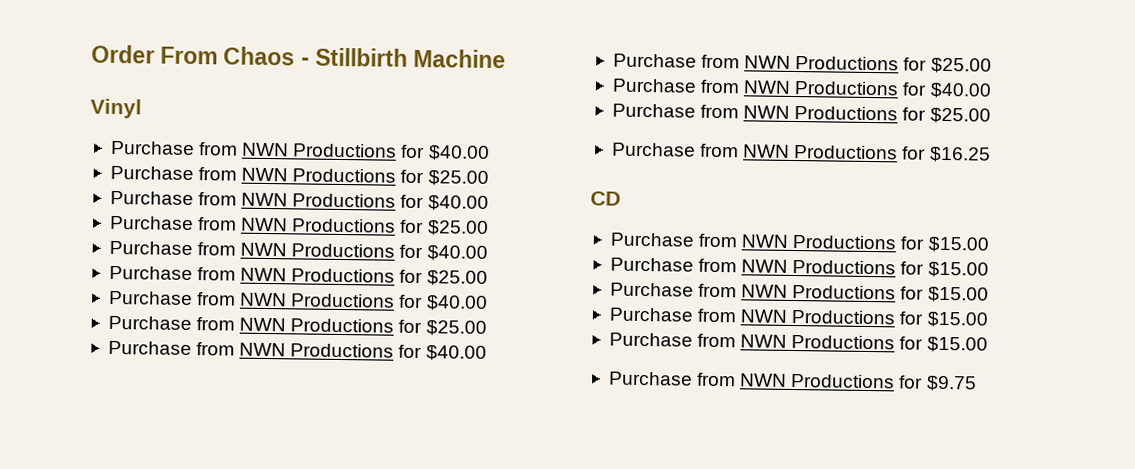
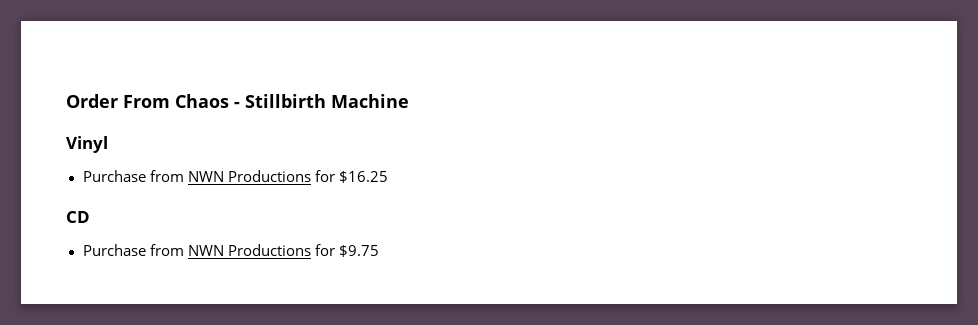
  Vinyl
- Purchase from NWN Productions for $40.00
- Purchase from NWN Productions for $25.00
- Purchase from NWN Productions for $40.00
- Purchase from NWN Productions for $25.00
- Purchase from NWN Productions for $40.00
- Purchase from NWN Productions for $25.00
- Purchase from NWN Productions for $40.00
- Purchase from NWN Productions for $25.00
- Purchase from NWN Productions for $40.00
- Purchase from NWN Productions for $25.00
- Purchase from NWN Productions for $40.00
- Purchase from NWN Productions for $25.00
  CD
- Purchase from NWN Productions for $15.00
- Purchase from NWN Productions for $15.00
- Purchase from NWN Productions for $15.00
- Purchase from NWN Productions for $15.00
- Purchase from NWN Productions for $15.00

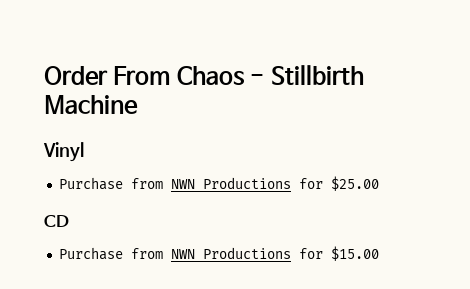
- Purchase from NWN Productions for $16.25
+ Purchase from NWN Productions for $25.00
- Purchase from NWN Productions for $9.75
+ Purchase from NWN Productions for $15.00

